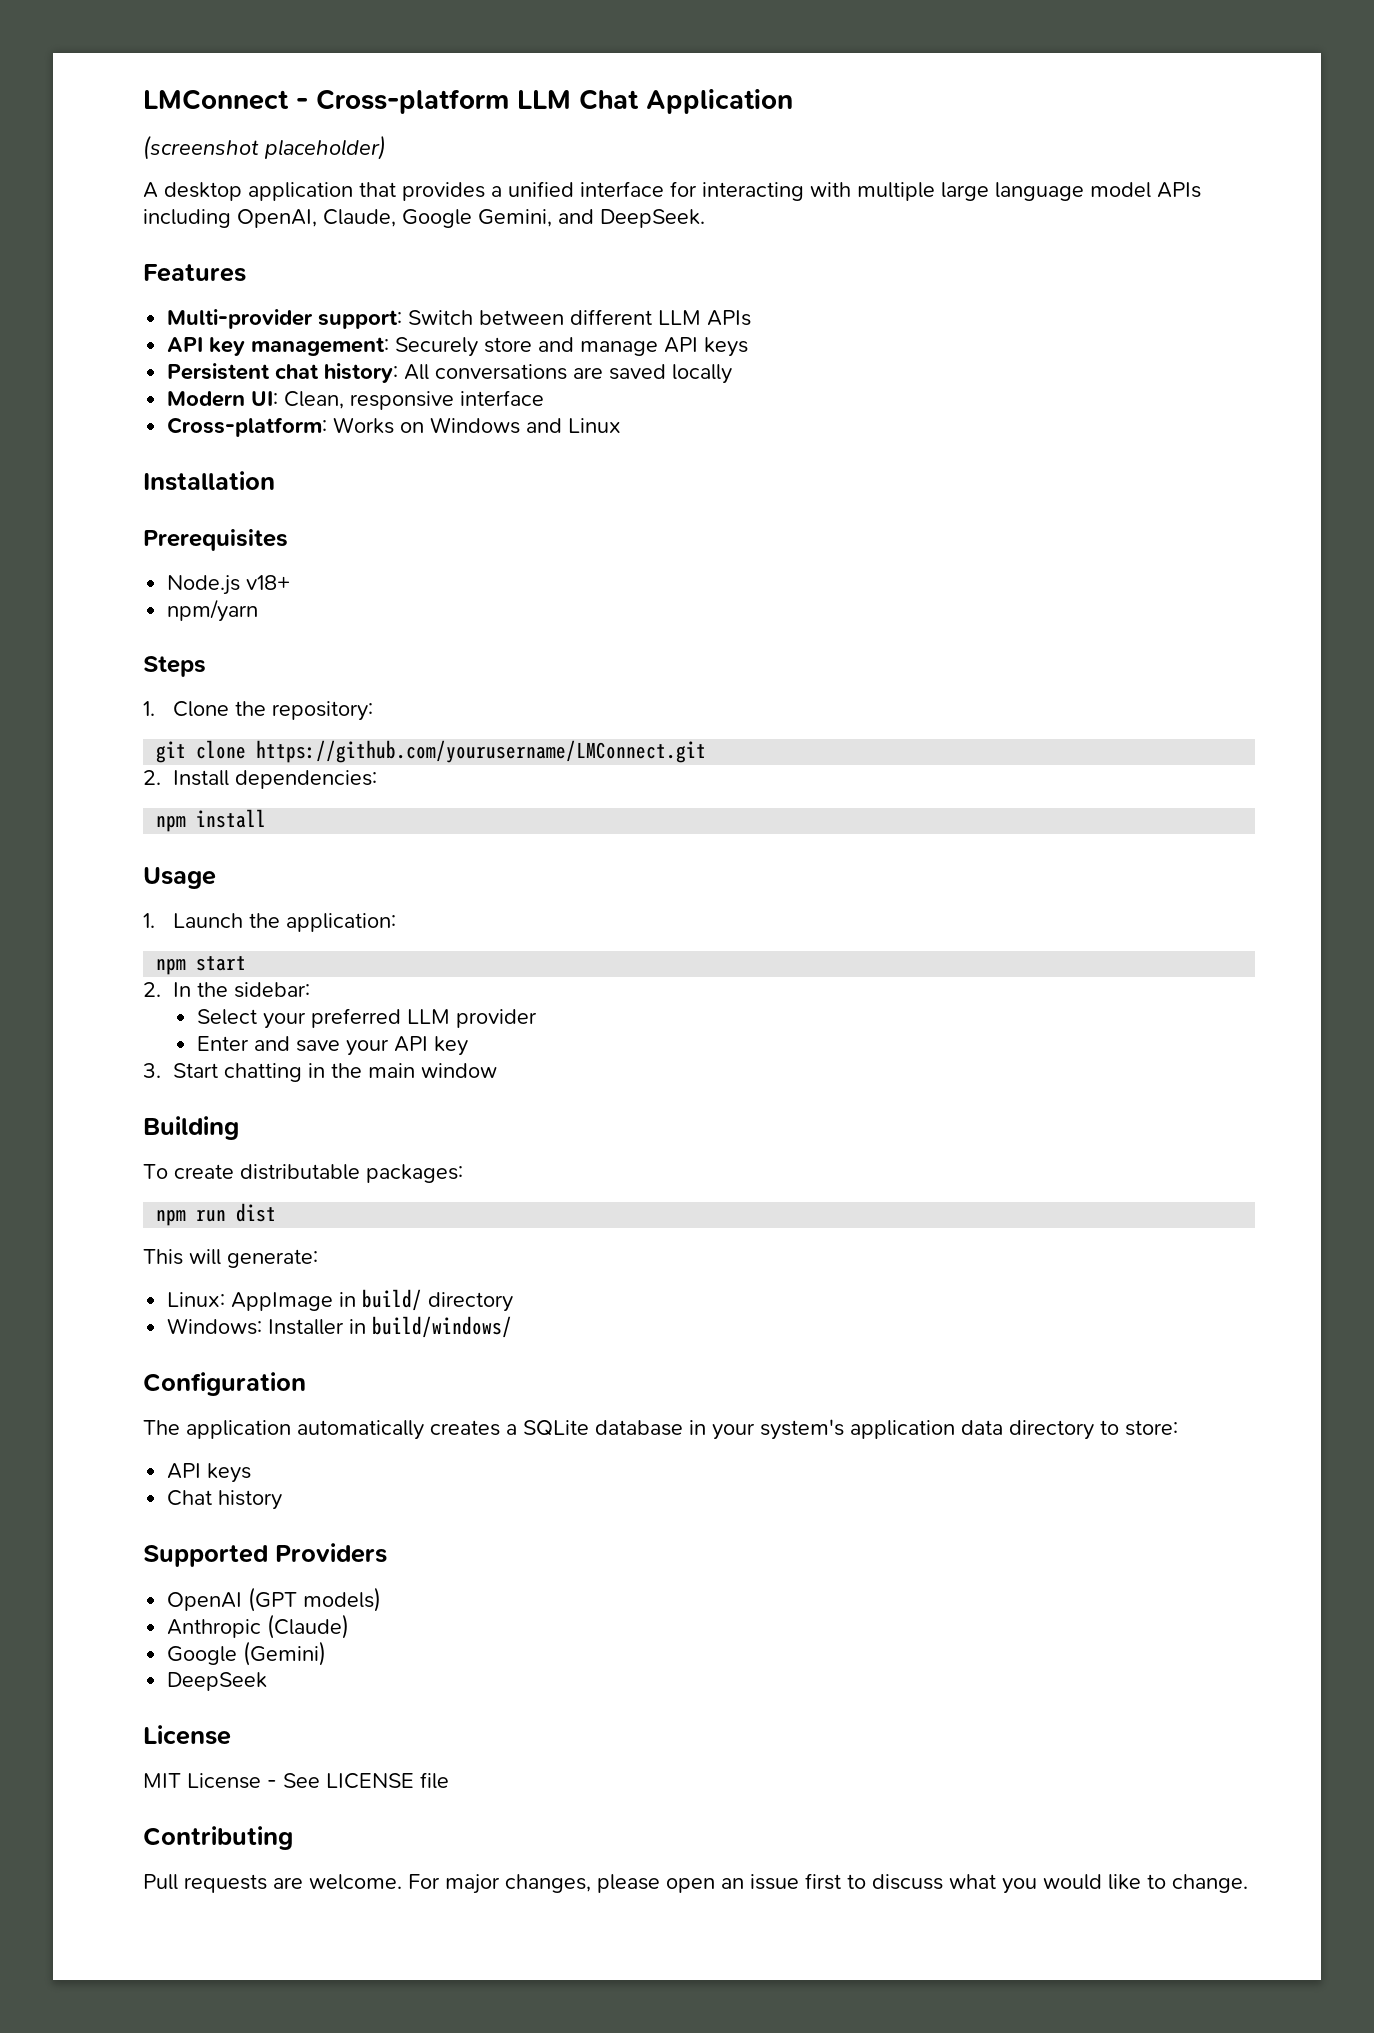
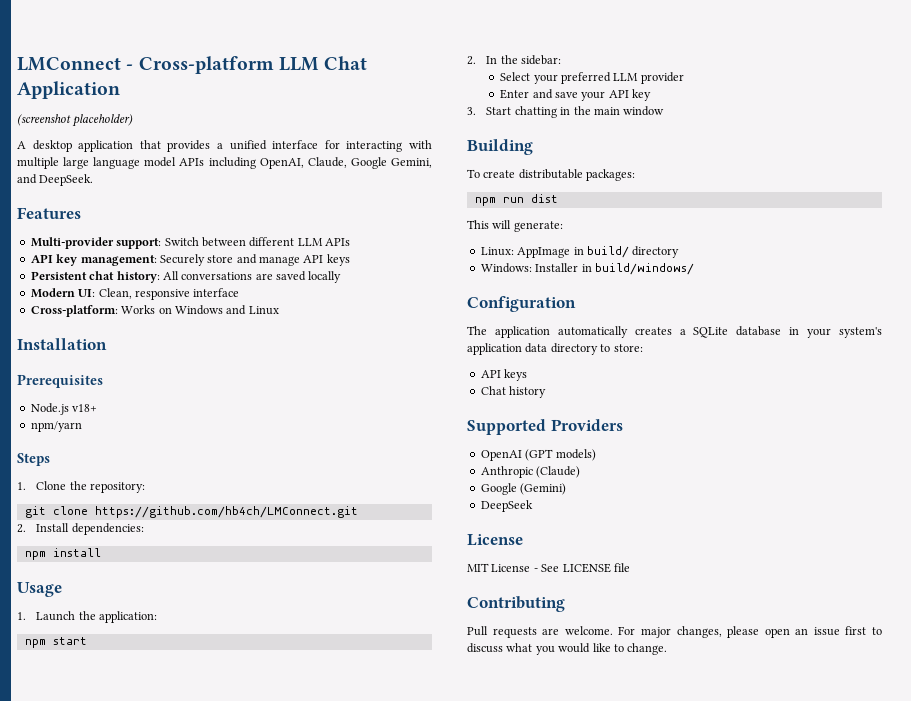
- git clone https://github.com/yourusername/LMConnect.git
+ git clone https://github.com/hb4ch/LMConnect.git

